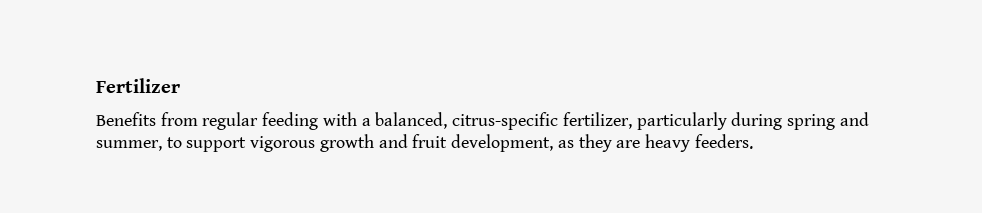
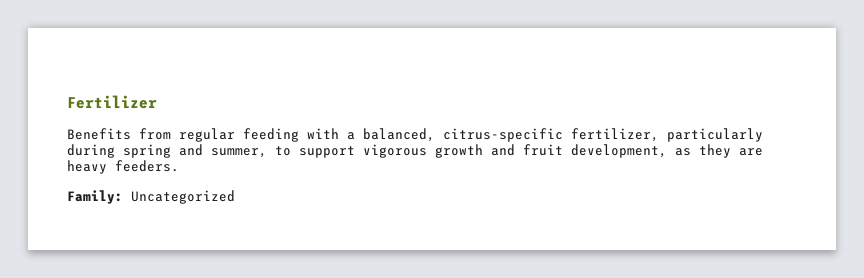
+ Family: Uncategorized

